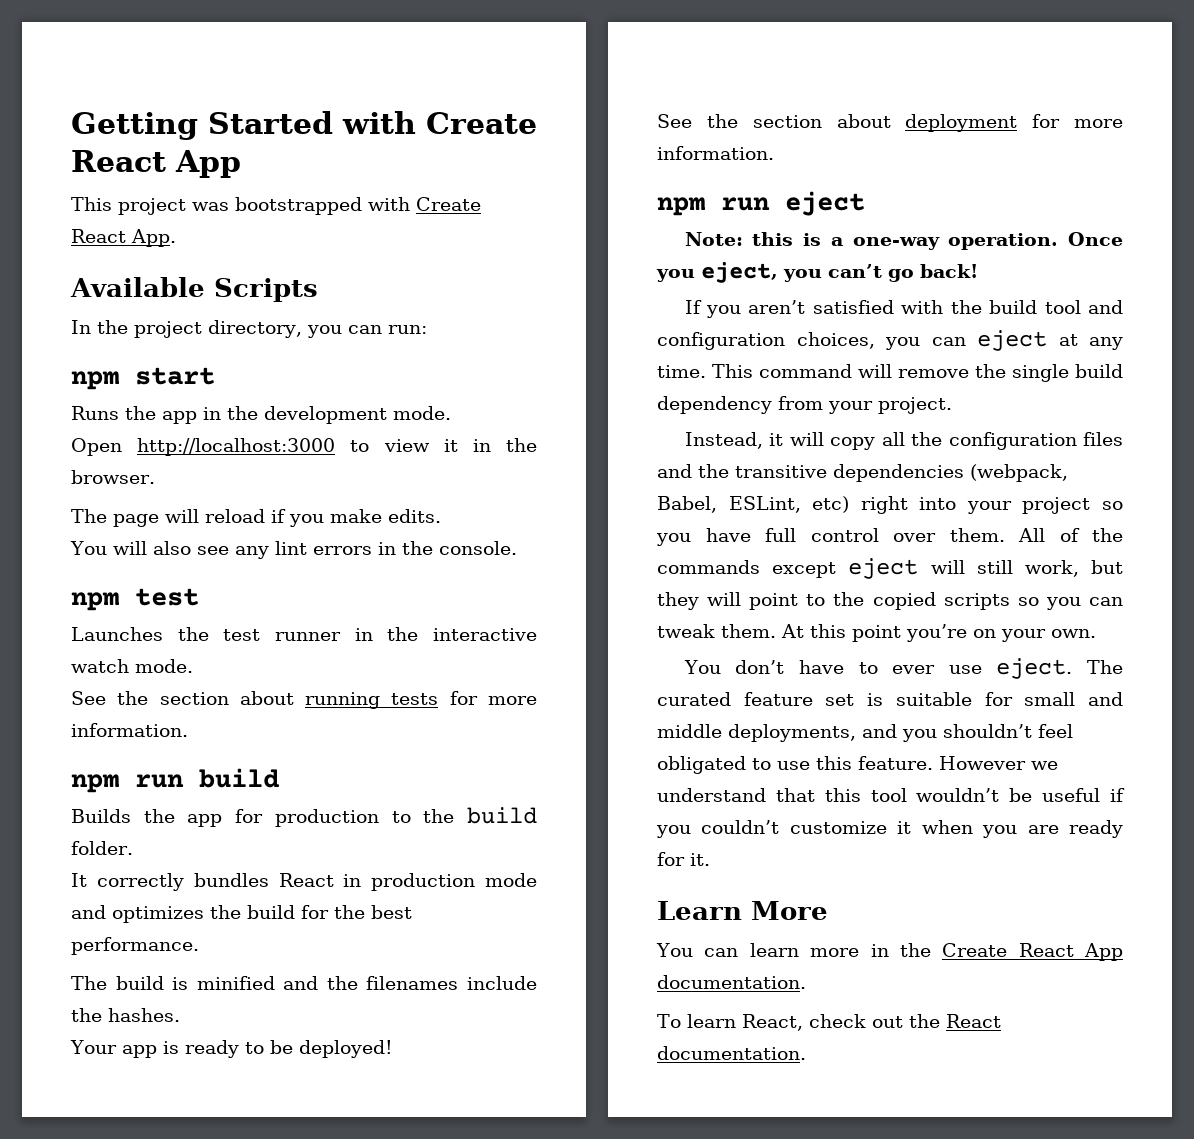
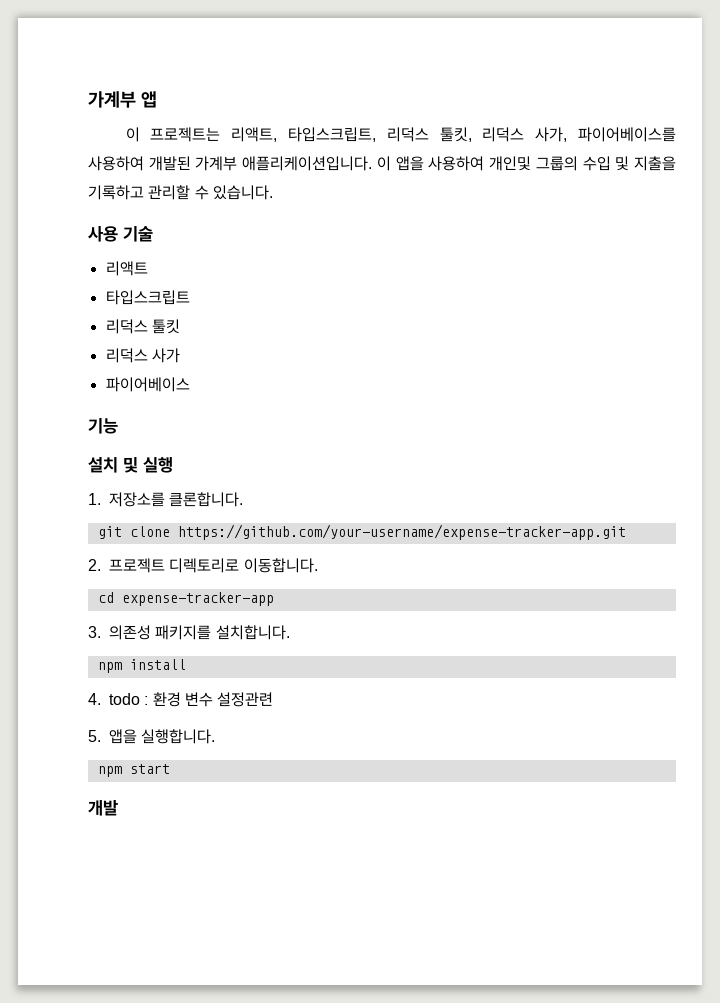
- Getting Started with Create React App
- This project was bootstrapped with Create React App.
- Available Scripts
- In the project directory, you can run:
+ 가계부 앱
+ 이 프로젝트는 리액트, 타입스크립트, 리덕스 툴킷, 리덕스 사가, 파이어베이스를 사용하여 개발된 가계부 애플리케이션입니다. 이 앱을 사용하여 개인및 그룹의 수입 및 지출을 기록하고 관리할 수 있습니다.
+ 사용 기술
+ 리액트
+ 타입스크립트
+ 리덕스 툴킷
+ 리덕스 사가
+ 파이어베이스
+ 기능
+ 설치 및 실행
+ 1. 저장소를 클론합니다.
+ git clone https://github.com/your-username/expense-tracker-app.git
+ 2. 프로젝트 디렉토리로 이동합니다.
+ cd expense-tracker-app
+ 3. 의존성 패키지를 설치합니다.
+ npm install
+ 4. todo : 환경 변수 설정관련
+ 5. 앱을 실행합니다.
  npm start
- Runs the app in the development mode.
- Open http://localhost:3000 to view it in the browser.
- The page will reload if you make edits.
- You will also see any lint errors in the console.
- npm test
- Launches the test runner in the interactive watch mode.
- See the section about running tests for more information.
- npm run build
- Builds the app for production to the build folder.
- It correctly bundles React in production mode and optimizes the build for the best performance.
- The build is minified and the filenames include the hashes.
- Your app is ready to be deployed!
- See the section about deployment for more information.
- npm run eject
- Note: this is a one-way operation. Once you eject, you can’t go back!
- If you aren’t satisfied with the build tool and configuration choices, you can eject at any time. This command will remove the single build dependency from your project.
- Instead, it will copy all the configuration files and the transitive dependencies (webpack, Babel, ESLint, etc) right into your project so you have full control over them. All of the commands except eject will still work, but they will point to the copied scripts so you can tweak them. At this point you’re on your own.
- You don’t have to ever use eject. The curated feature set is suitable for small and middle deployments, and you shouldn’t feel obligated to use this feature. However we understand that this tool wouldn’t be useful if you couldn’t customize it when you are ready for it.
- Learn More
- You can learn more in the Create React App documentation.
- To learn React, check out the React documentation.
+ 개발

